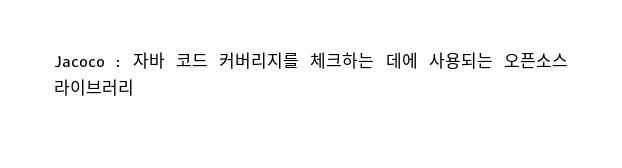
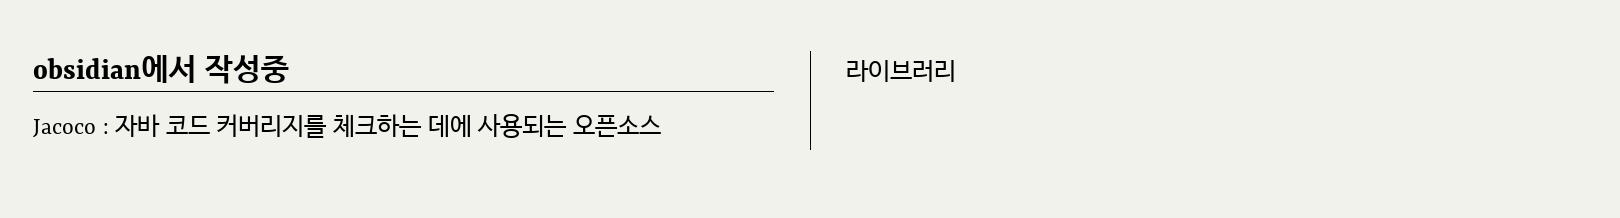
+ obsidian에서 작성중

